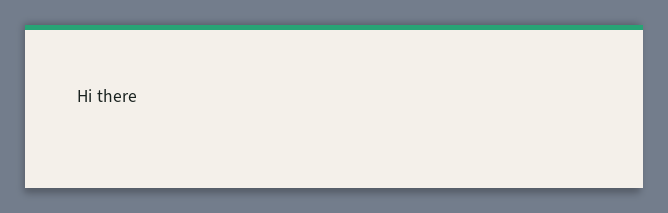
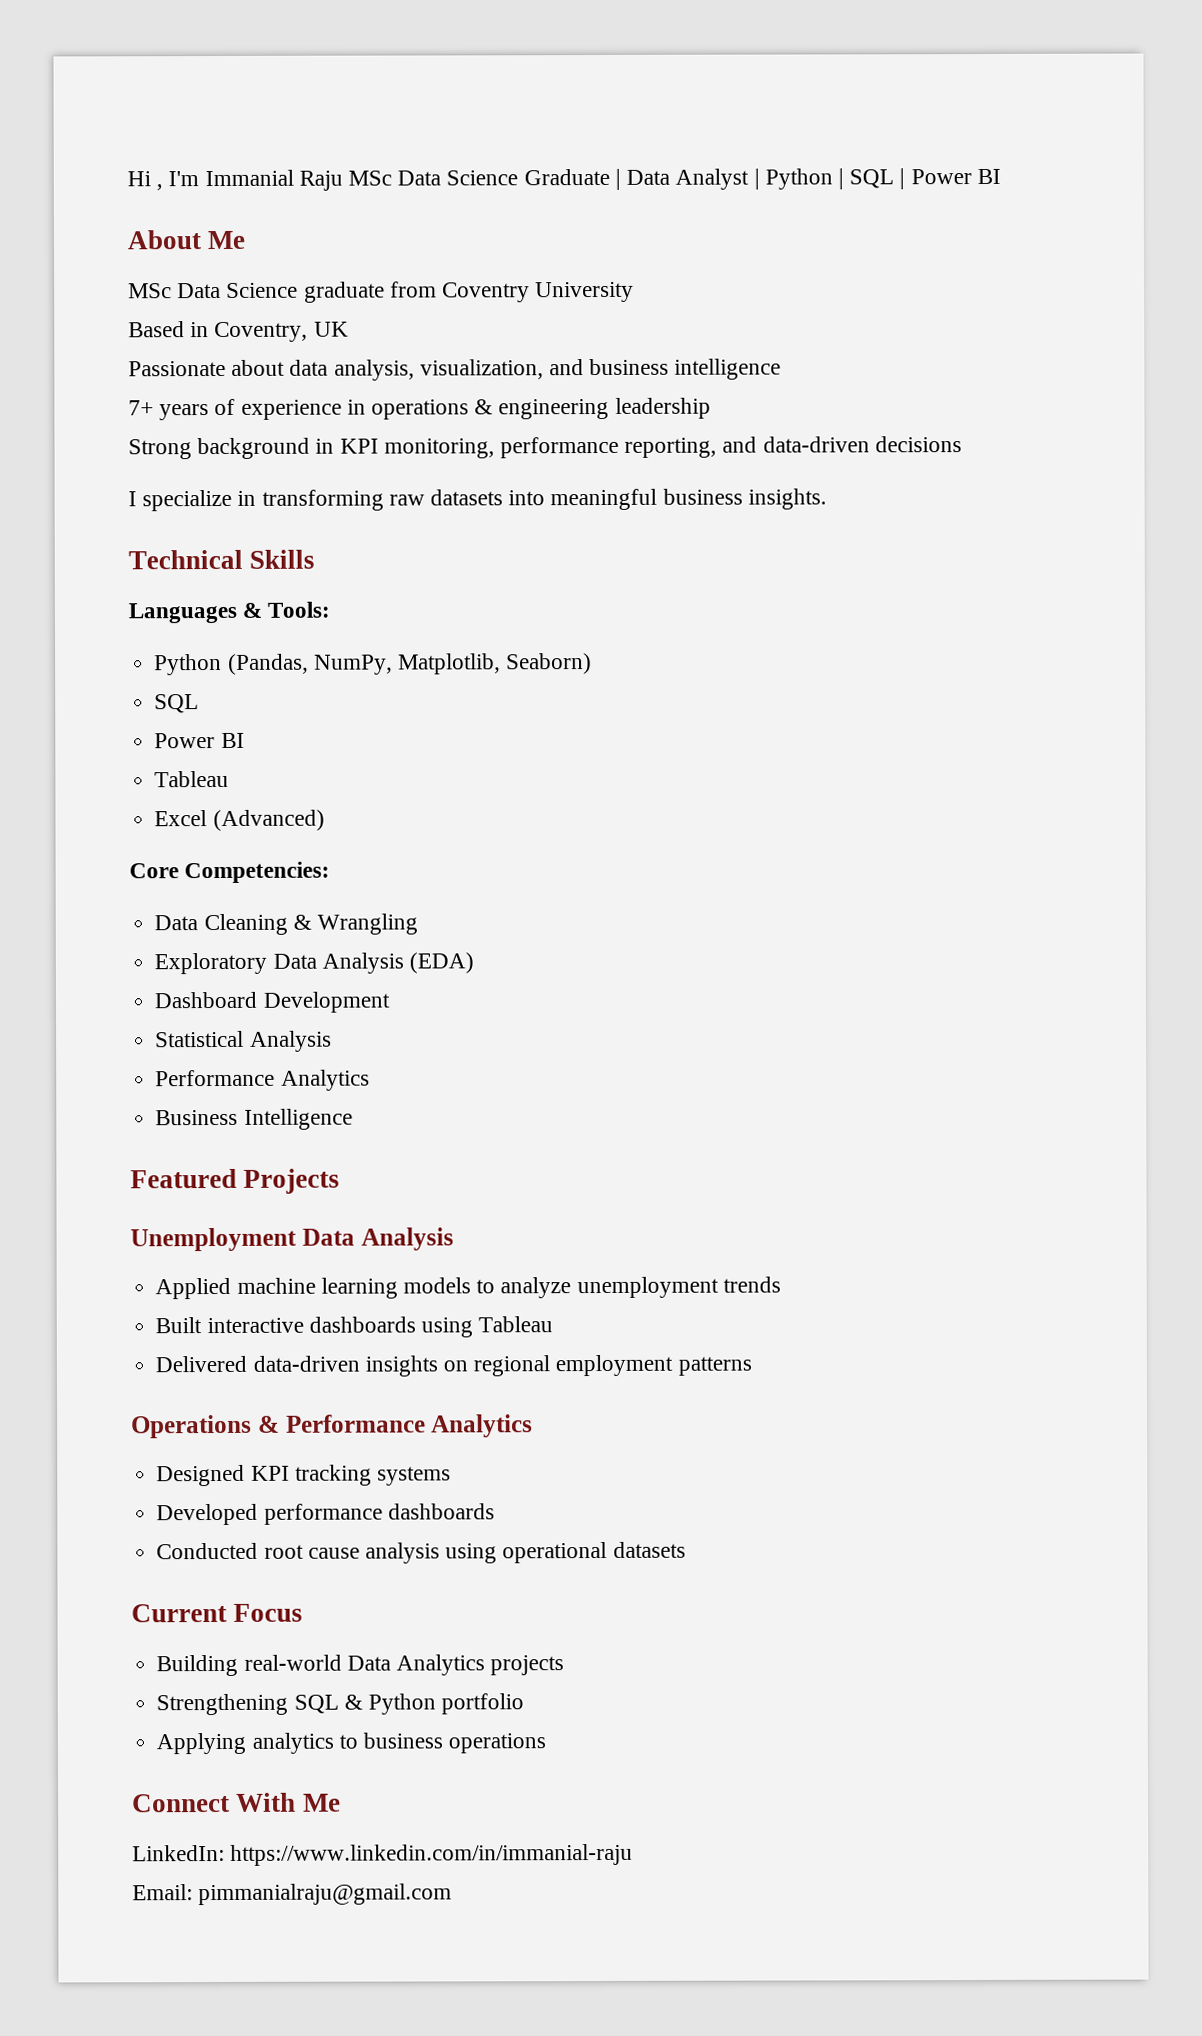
- Hi there
+ Hi , I'm Immanial Raju MSc Data Science Graduate | Data Analyst | Python | SQL | Power BI
+ About Me
+ MSc Data Science graduate from Coventry University
+ Based in Coventry, UK
+ Passionate about data analysis, visualization, and business intelligence
+ 7+ years of experience in operations & engineering leadership
+ Strong background in KPI monitoring, performance reporting, and data-driven decisions
+ I specialize in transforming raw datasets into meaningful business insights.
+ Technical Skills
+ Languages & Tools:
+ Python (Pandas, NumPy, Matplotlib, Seaborn)
+ SQL
+ Power BI
+ Tableau
+ Excel (Advanced)
+ Core Competencies:
+ Data Cleaning & Wrangling
+ Exploratory Data Analysis (EDA)
+ Dashboard Development
+ Statistical Analysis
+ Performance Analytics
+ Business Intelligence
+ Featured Projects
+ Unemployment Data Analysis
+ Applied machine learning models to analyze unemployment trends
+ Built interactive dashboards using Tableau
+ Delivered data-driven insights on regional employment patterns
+ Operations & Performance Analytics
+ Designed KPI tracking systems
+ Developed performance dashboards
+ Conducted root cause analysis using operational datasets
+ Current Focus
+ Building real-world Data Analytics projects
+ Strengthening SQL & Python portfolio
+ Applying analytics to business operations
+ Connect With Me
+ LinkedIn: https://www.linkedin.com/in/immanial-raju
+ Email: pimmanialraju@gmail.com

